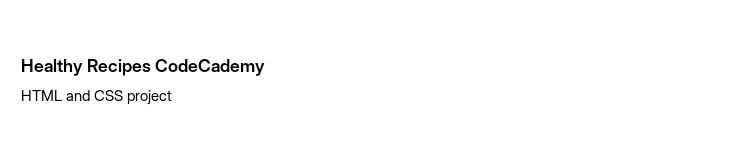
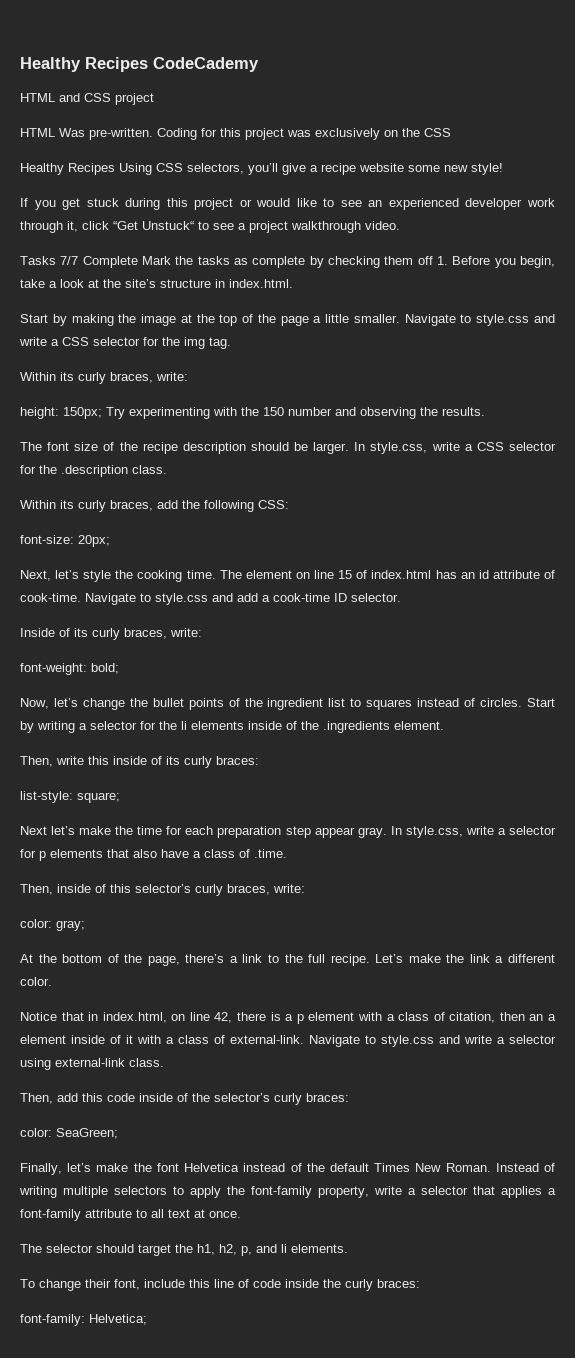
+ HTML Was pre-written. Coding for this project was exclusively on the CSS
+ Healthy Recipes Using CSS selectors, you’ll give a recipe website some new style!
+ If you get stuck during this project or would like to see an experienced developer work through it, click “Get Unstuck“ to see a project walkthrough video.
+ Tasks 7/7 Complete Mark the tasks as complete by checking them off 1. Before you begin, take a look at the site’s structure in index.html.
+ Start by making the image at the top of the page a little smaller. Navigate to style.css and write a CSS selector for the img tag.
+ Within its curly braces, write:
+ height: 150px; Try experimenting with the 150 number and observing the results.
+ The font size of the recipe description should be larger. In style.css, write a CSS selector for the .description class.
+ Within its curly braces, add the following CSS:
+ font-size: 20px;
+ Next, let’s style the cooking time. The element on line 15 of index.html has an id attribute of cook-time. Navigate to style.css and add a cook-time ID selector.
+ Inside of its curly braces, write:
+ font-weight: bold;
+ Now, let’s change the bullet points of the ingredient list to squares instead of circles. Start by writing a selector for the li elements inside of the .ingredients element.
+ Then, write this inside of its curly braces:
+ list-style: square;
+ Next let’s make the time for each preparation step appear gray. In style.css, write a selector for p elements that also have a class of .time.
+ Then, inside of this selector’s curly braces, write:
+ color: gray;
+ At the bottom of the page, there’s a link to the full recipe. Let’s make the link a different color.
+ Notice that in index.html, on line 42, there is a p element with a class of citation, then an a element inside of it with a class of external-link. Navigate to style.css and write a selector using external-link class.
+ Then, add this code inside of the selector’s curly braces:
+ color: SeaGreen;
+ Finally, let’s make the font Helvetica instead of the default Times New Roman. Instead of writing multiple selectors to apply the font-family property, write a selector that applies a font-family attribute to all text at once.
+ The selector should target the h1, h2, p, and li elements.
+ To change their font, include this line of code inside the curly braces:
+ font-family: Helvetica;

